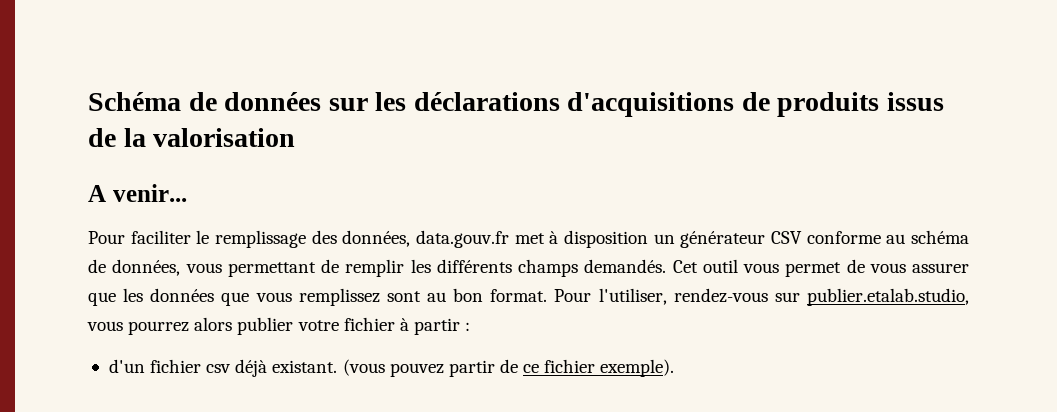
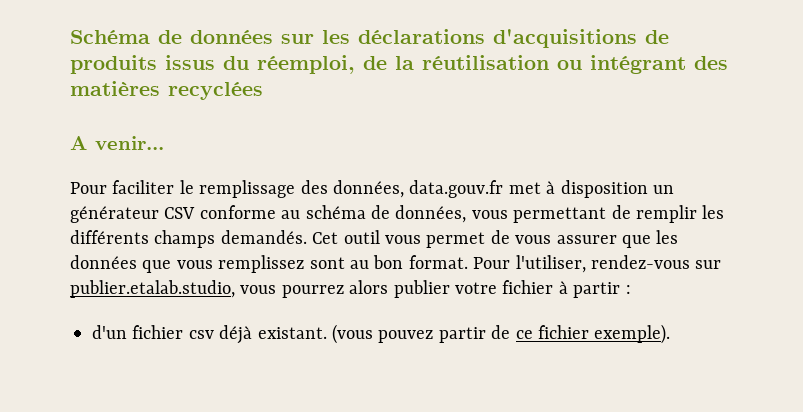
- Schéma de données sur les déclarations d'acquisitions de produits issus de la valorisation
+ Schéma de données sur les déclarations d'acquisitions de produits issus du réemploi, de la réutilisation ou intégrant des matières recyclées

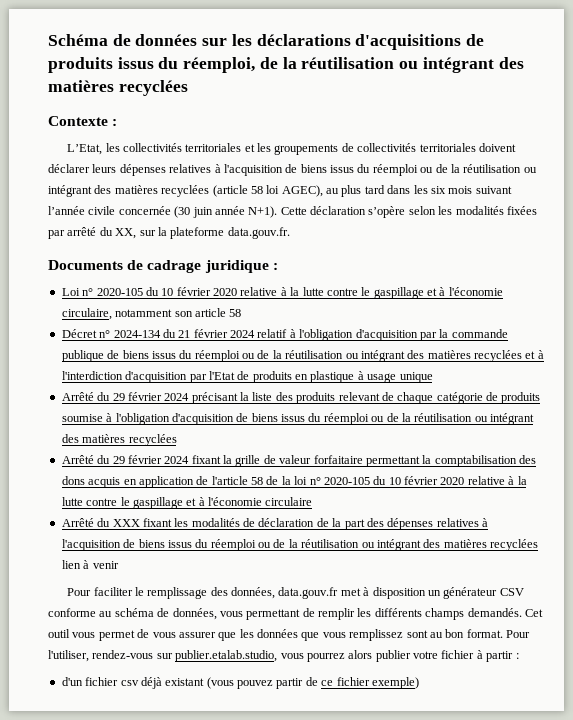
- A venir...
+ Contexte :
+ L’Etat, les collectivités territoriales et les groupements de collectivités territoriales doivent déclarer leurs dépenses relatives à l'acquisition de biens issus du réemploi ou de la réutilisation ou intégrant des matières recyclées (article 58 loi AGEC), au plus tard dans les six mois suivant l’année civile concernée (30 juin année N+1). Cette déclaration s’opère selon les modalités fixées par arrêté du XX, sur la plateforme data.gouv.fr.
+ Documents de cadrage juridique :
+ Loi n° 2020-105 du 10 février 2020 relative à la lutte contre le gaspillage et à l'économie circulaire, notamment son article 58
+ Décret n° 2024-134 du 21 février 2024 relatif à l'obligation d'acquisition par la commande publique de biens issus du réemploi ou de la réutilisation ou intégrant des matières recyclées et à l'interdiction d'acquisition par l'Etat de produits en plastique à usage unique
+ Arrêté du 29 février 2024 précisant la liste des produits relevant de chaque catégorie de produits soumise à l'obligation d'acquisition de biens issus du réemploi ou de la réutilisation ou intégrant des matières recyclées
+ Arrêté du 29 février 2024 fixant la grille de valeur forfaitaire permettant la comptabilisation des dons acquis en application de l'article 58 de la loi n° 2020-105 du 10 février 2020 relative à la lutte contre le gaspillage et à l'économie circulaire
+ Arrêté du XXX fixant les modalités de déclaration de la part des dépenses relatives à l'acquisition de biens issus du réemploi ou de la réutilisation ou intégrant des matières recyclées lien à venir
- d'un fichier csv déjà existant. (vous pouvez partir de ce fichier exemple).
+ d'un fichier csv déjà existant (vous pouvez partir de ce fichier exemple)

